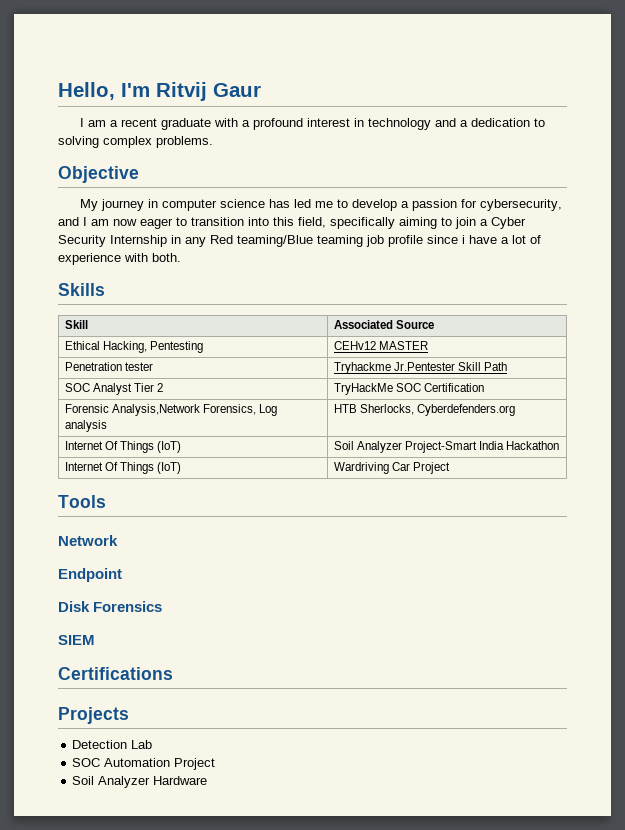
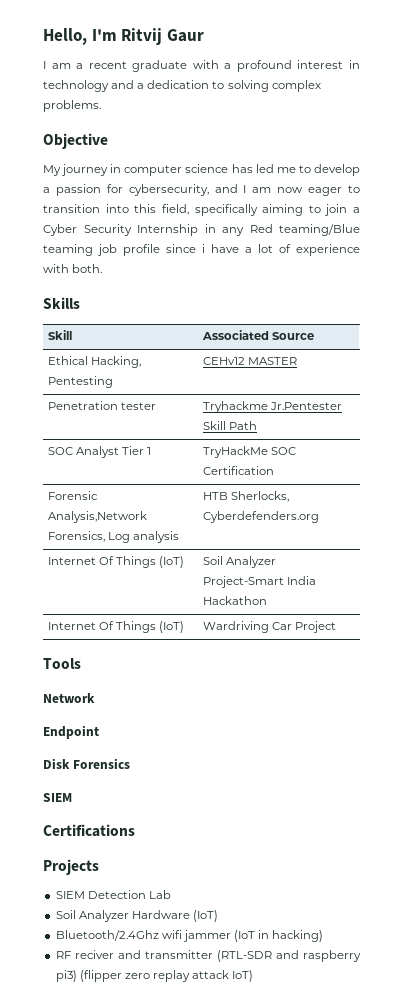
- SOC Analyst Tier 2 | TryHackMe SOC Certification
+ SOC Analyst Tier 1 | TryHackMe SOC Certification
- Detection Lab
+ SIEM Detection Lab
- SOC Automation Project
- Soil Analyzer Hardware
+ Soil Analyzer Hardware (IoT)
+ Bluetooth/2.4Ghz wifi jammer (IoT in hacking)
+ RF reciver and transmitter (RTL-SDR and raspberry pi3) (flipper zero replay attack IoT)

